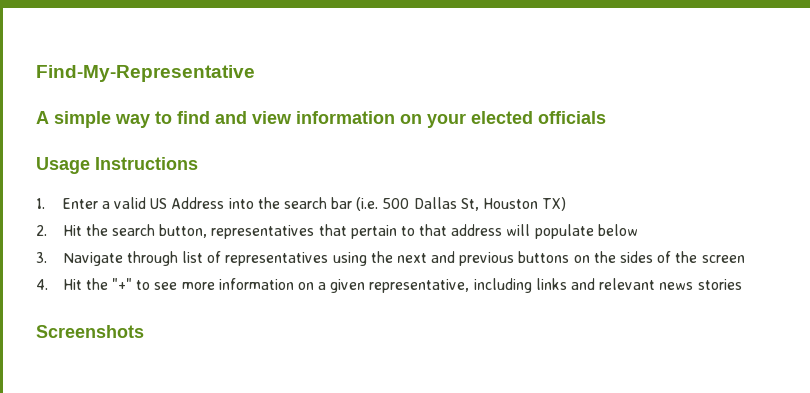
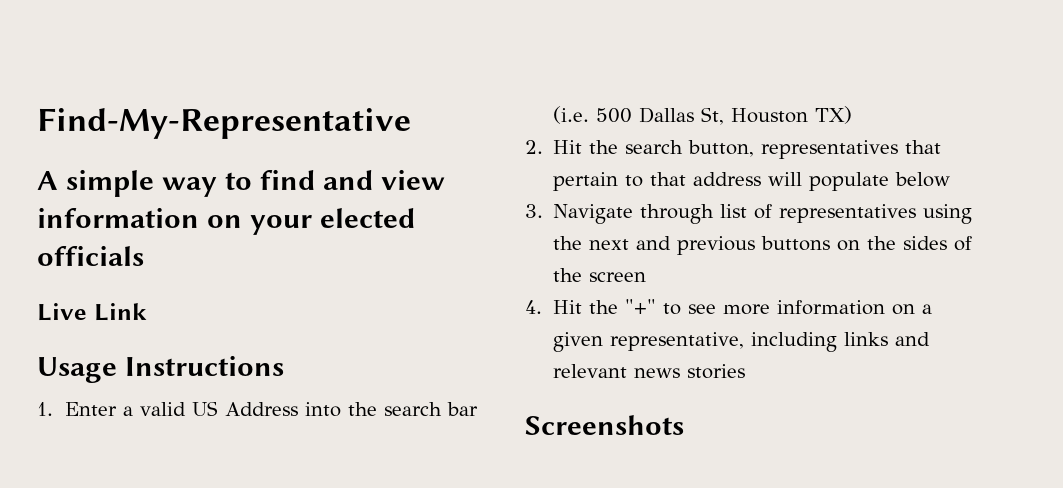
+ Live Link

